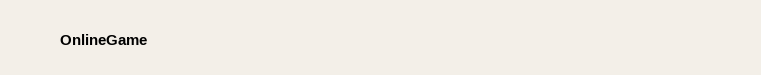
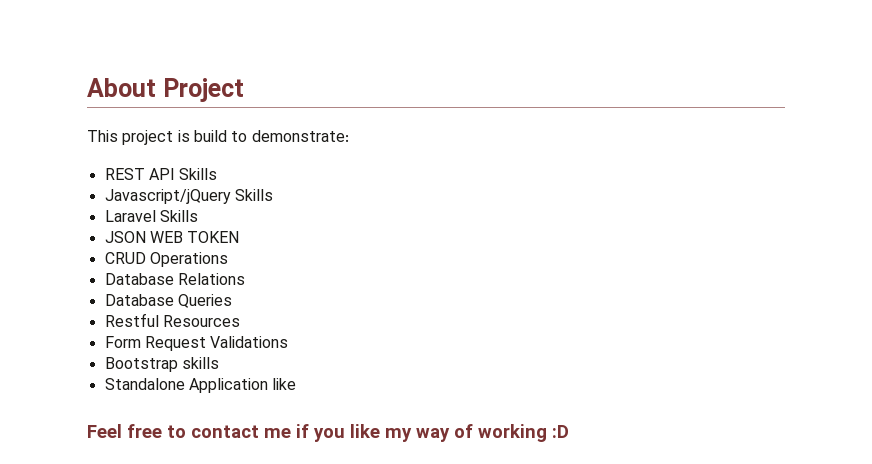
- OnlineGame
+ About Project
+ This project is build to demonstrate:
+ REST API Skills
+ Javascript/jQuery Skills
+ Laravel Skills
+ JSON WEB TOKEN
+ CRUD Operations
+ Database Relations
+ Database Queries
+ Restful Resources
+ Form Request Validations
+ Bootstrap skills
+ Standalone Application like
+ Feel free to contact me if you like my way of working :D

